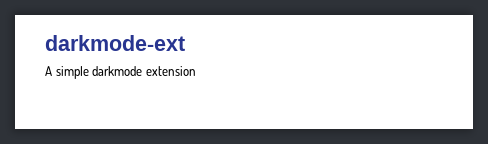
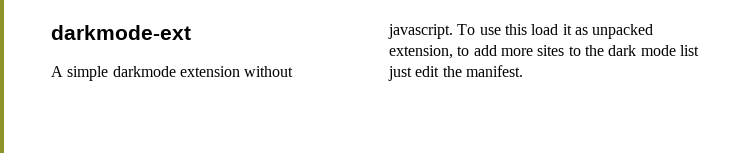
- A simple darkmode extension
+ A simple darkmode extension without javascript. To use this load it as unpacked extension, to add more sites to the dark mode list just edit the manifest.

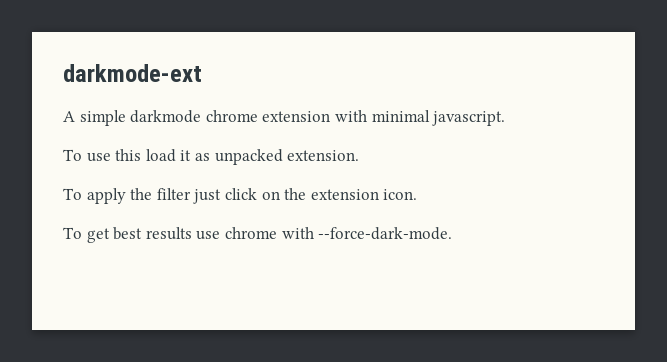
- A simple darkmode extension without javascript. To use this load it as unpacked extension, to add more sites to the dark mode list just edit the manifest.
+ A simple darkmode chrome extension with minimal javascript.
+ To use this load it as unpacked extension.
+ To apply the filter just click on the extension icon.
+ To get best results use chrome with --force-dark-mode.

